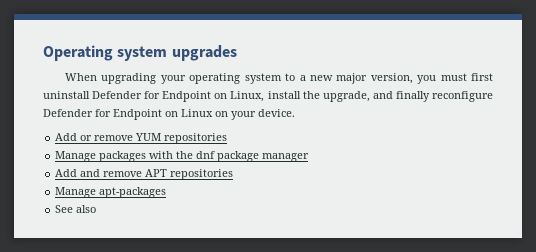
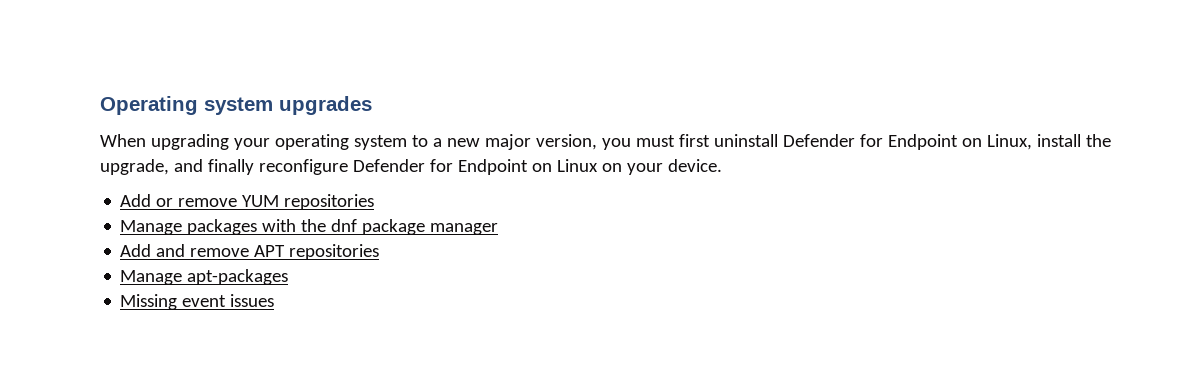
- See also
+ Missing event issues

